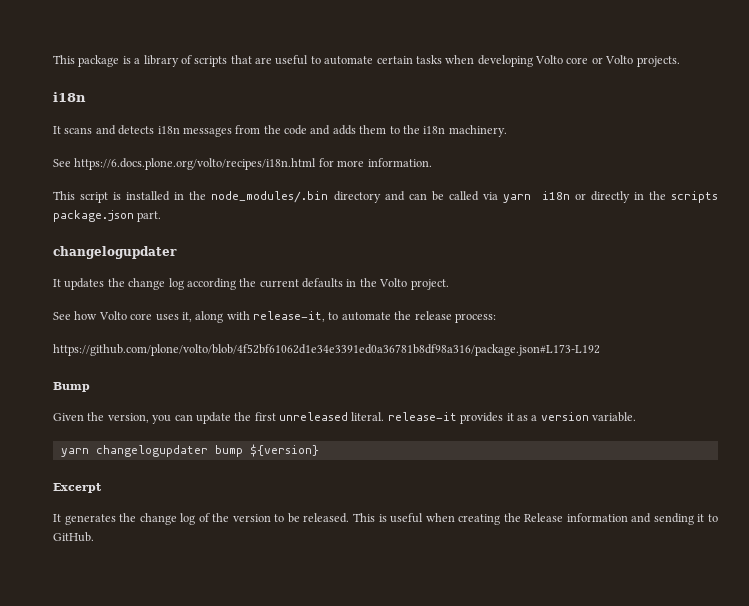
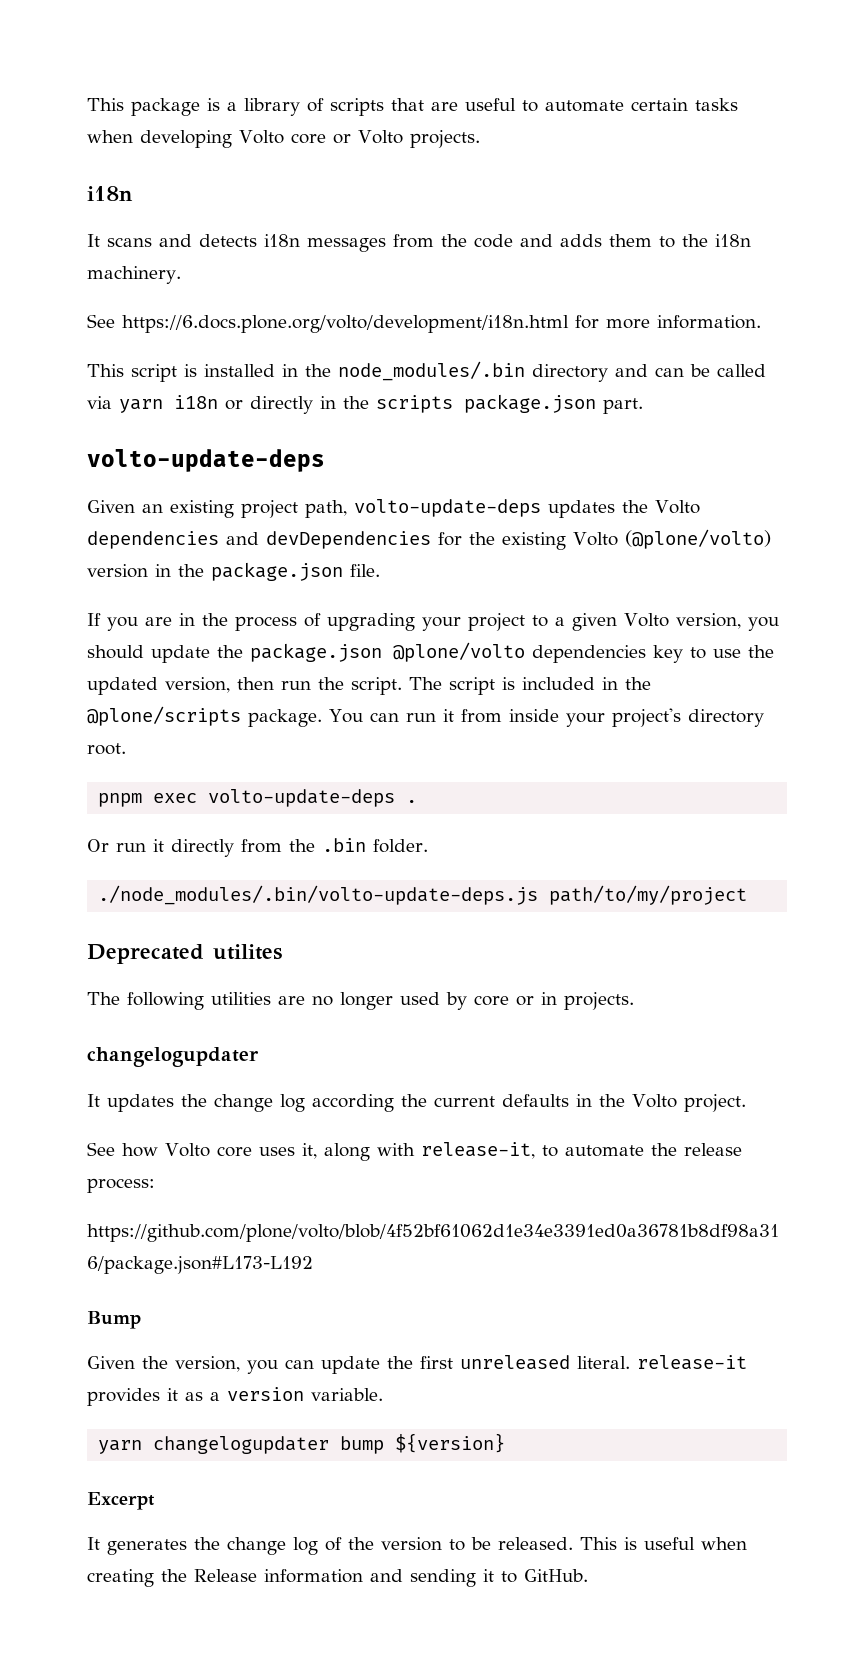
- See https://6.docs.plone.org/volto/recipes/i18n.html for more information.
+ See https://6.docs.plone.org/volto/development/i18n.html for more information.
  This script is installed in the node_modules/.bin directory and can be called via yarn i18n or directly in the scripts package.json part.
+ volto-update-deps
+ Given an existing project path, volto-update-deps updates the Volto dependencies and devDependencies for the existing Volto (@plone/volto) version in the package.json file.
+ If you are in the process of upgrading your project to a given Volto version, you should update the package.json @plone/volto dependencies key to use the updated version, then run the script. The script is included in the @plone/scripts package. You can run it from inside your project's directory root.
+ pnpm exec volto-update-deps .
+ Or run it directly from the .bin folder.
+ ./node_modules/.bin/volto-update-deps.js path/to/my/project
+ Deprecated utilites
+ The following utilities are no longer used by core or in projects.

